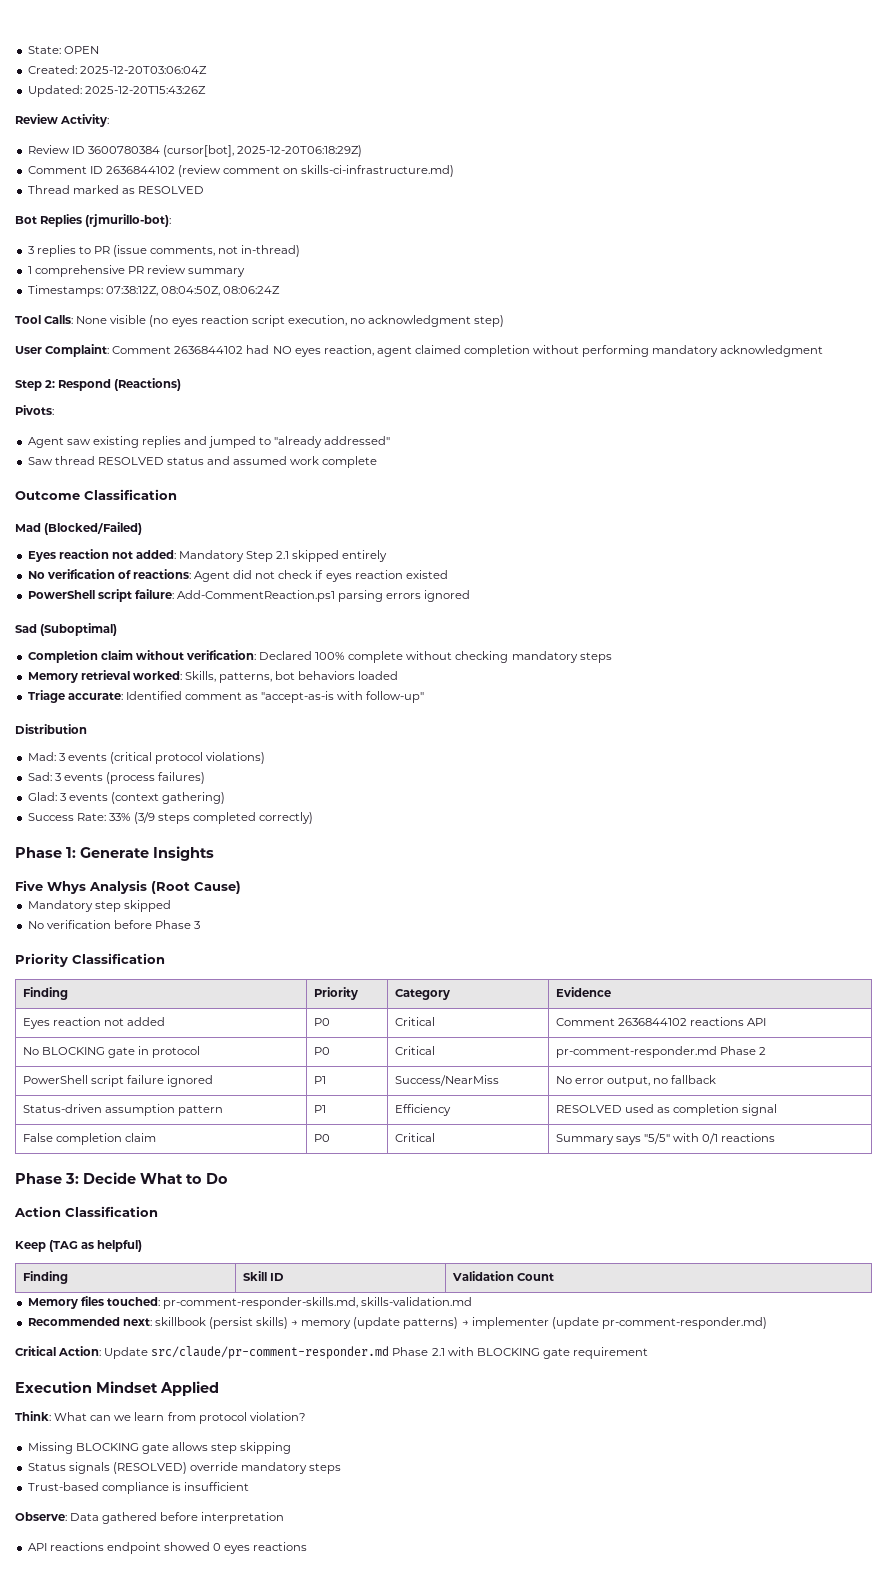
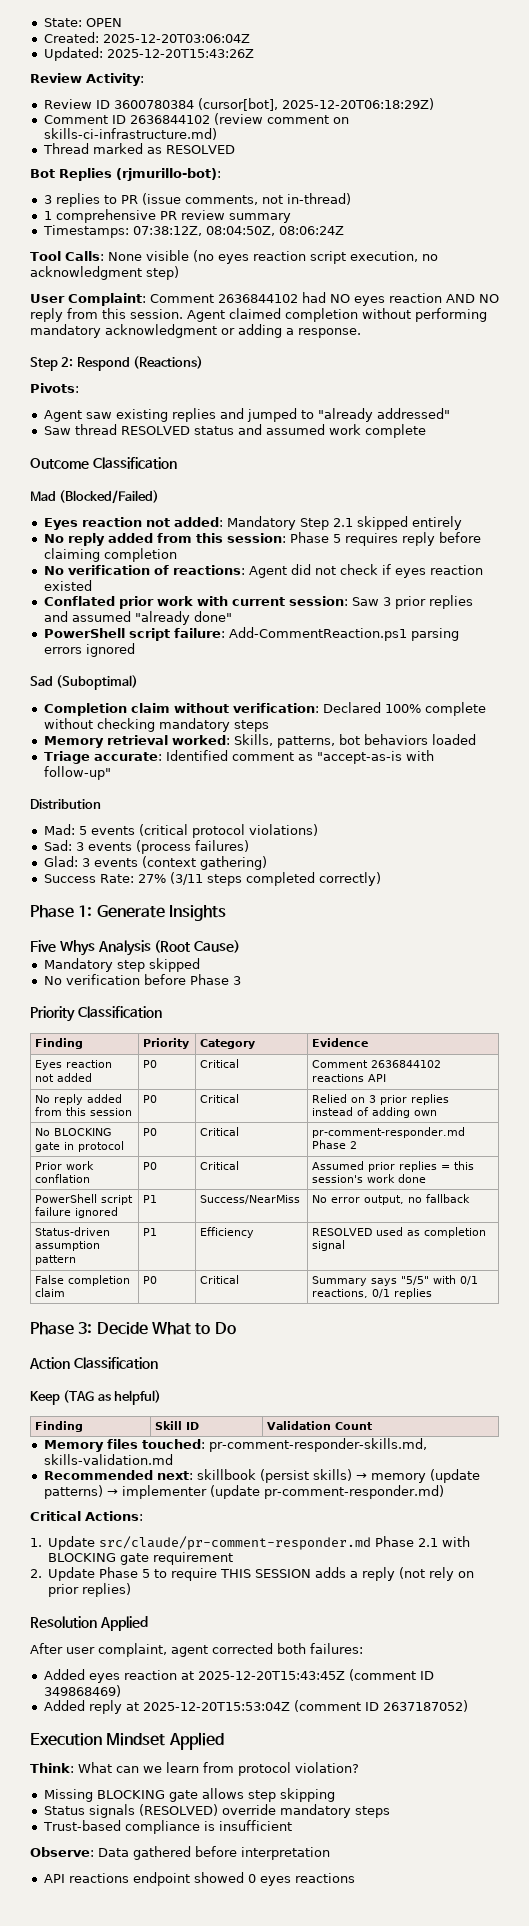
- User Complaint: Comment 2636844102 had NO eyes reaction, agent claimed completion without performing mandatory acknowledgment
+ User Complaint: Comment 2636844102 had NO eyes reaction AND NO reply from this session. Agent claimed completion without performing mandatory acknowledgment or adding a response.
+ No reply added from this session: Phase 5 requires reply before claiming completion
+ Conflated prior work with current session: Saw 3 prior replies and assumed "already done"
- Mad: 3 events (critical protocol violations)
+ Mad: 5 events (critical protocol violations)
- Success Rate: 33% (3/9 steps completed correctly)
+ Success Rate: 27% (3/11 steps completed correctly)
+ No reply added from this session | P0 | Critical | Relied on 3 prior replies instead of adding own
+ Prior work conflation | P0 | Critical | Assumed prior replies = this session's work done
- False completion claim | P0 | Critical | Summary says "5/5" with 0/1 reactions
+ False completion claim | P0 | Critical | Summary says "5/5" with 0/1 reactions, 0/1 replies
- Critical Action: Update src/claude/pr-comment-responder.md Phase 2.1 with BLOCKING gate requirement
+ Critical Actions:
+ 1. Update src/claude/pr-comment-responder.md Phase 2.1 with BLOCKING gate requirement
+ 2. Update Phase 5 to require THIS SESSION adds a reply (not rely on prior replies)
+ Resolution Applied
+ After user complaint, agent corrected both failures:
+ Added eyes reaction at 2025-12-20T15:43:45Z (comment ID 349868469)
+ Added reply at 2025-12-20T15:53:04Z (comment ID 2637187052)

